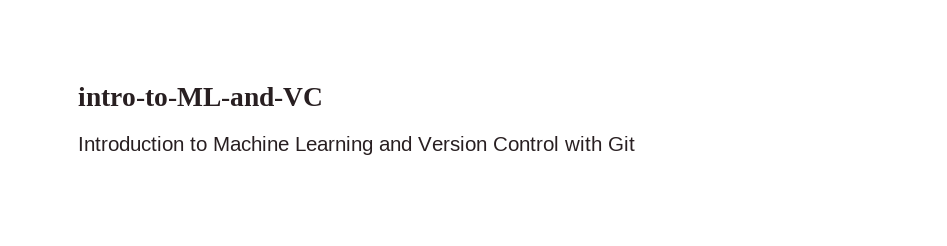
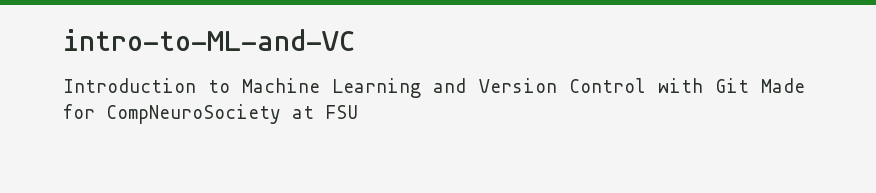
- Introduction to Machine Learning and Version Control with Git
+ Introduction to Machine Learning and Version Control with Git Made for CompNeuroSociety at FSU

